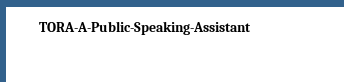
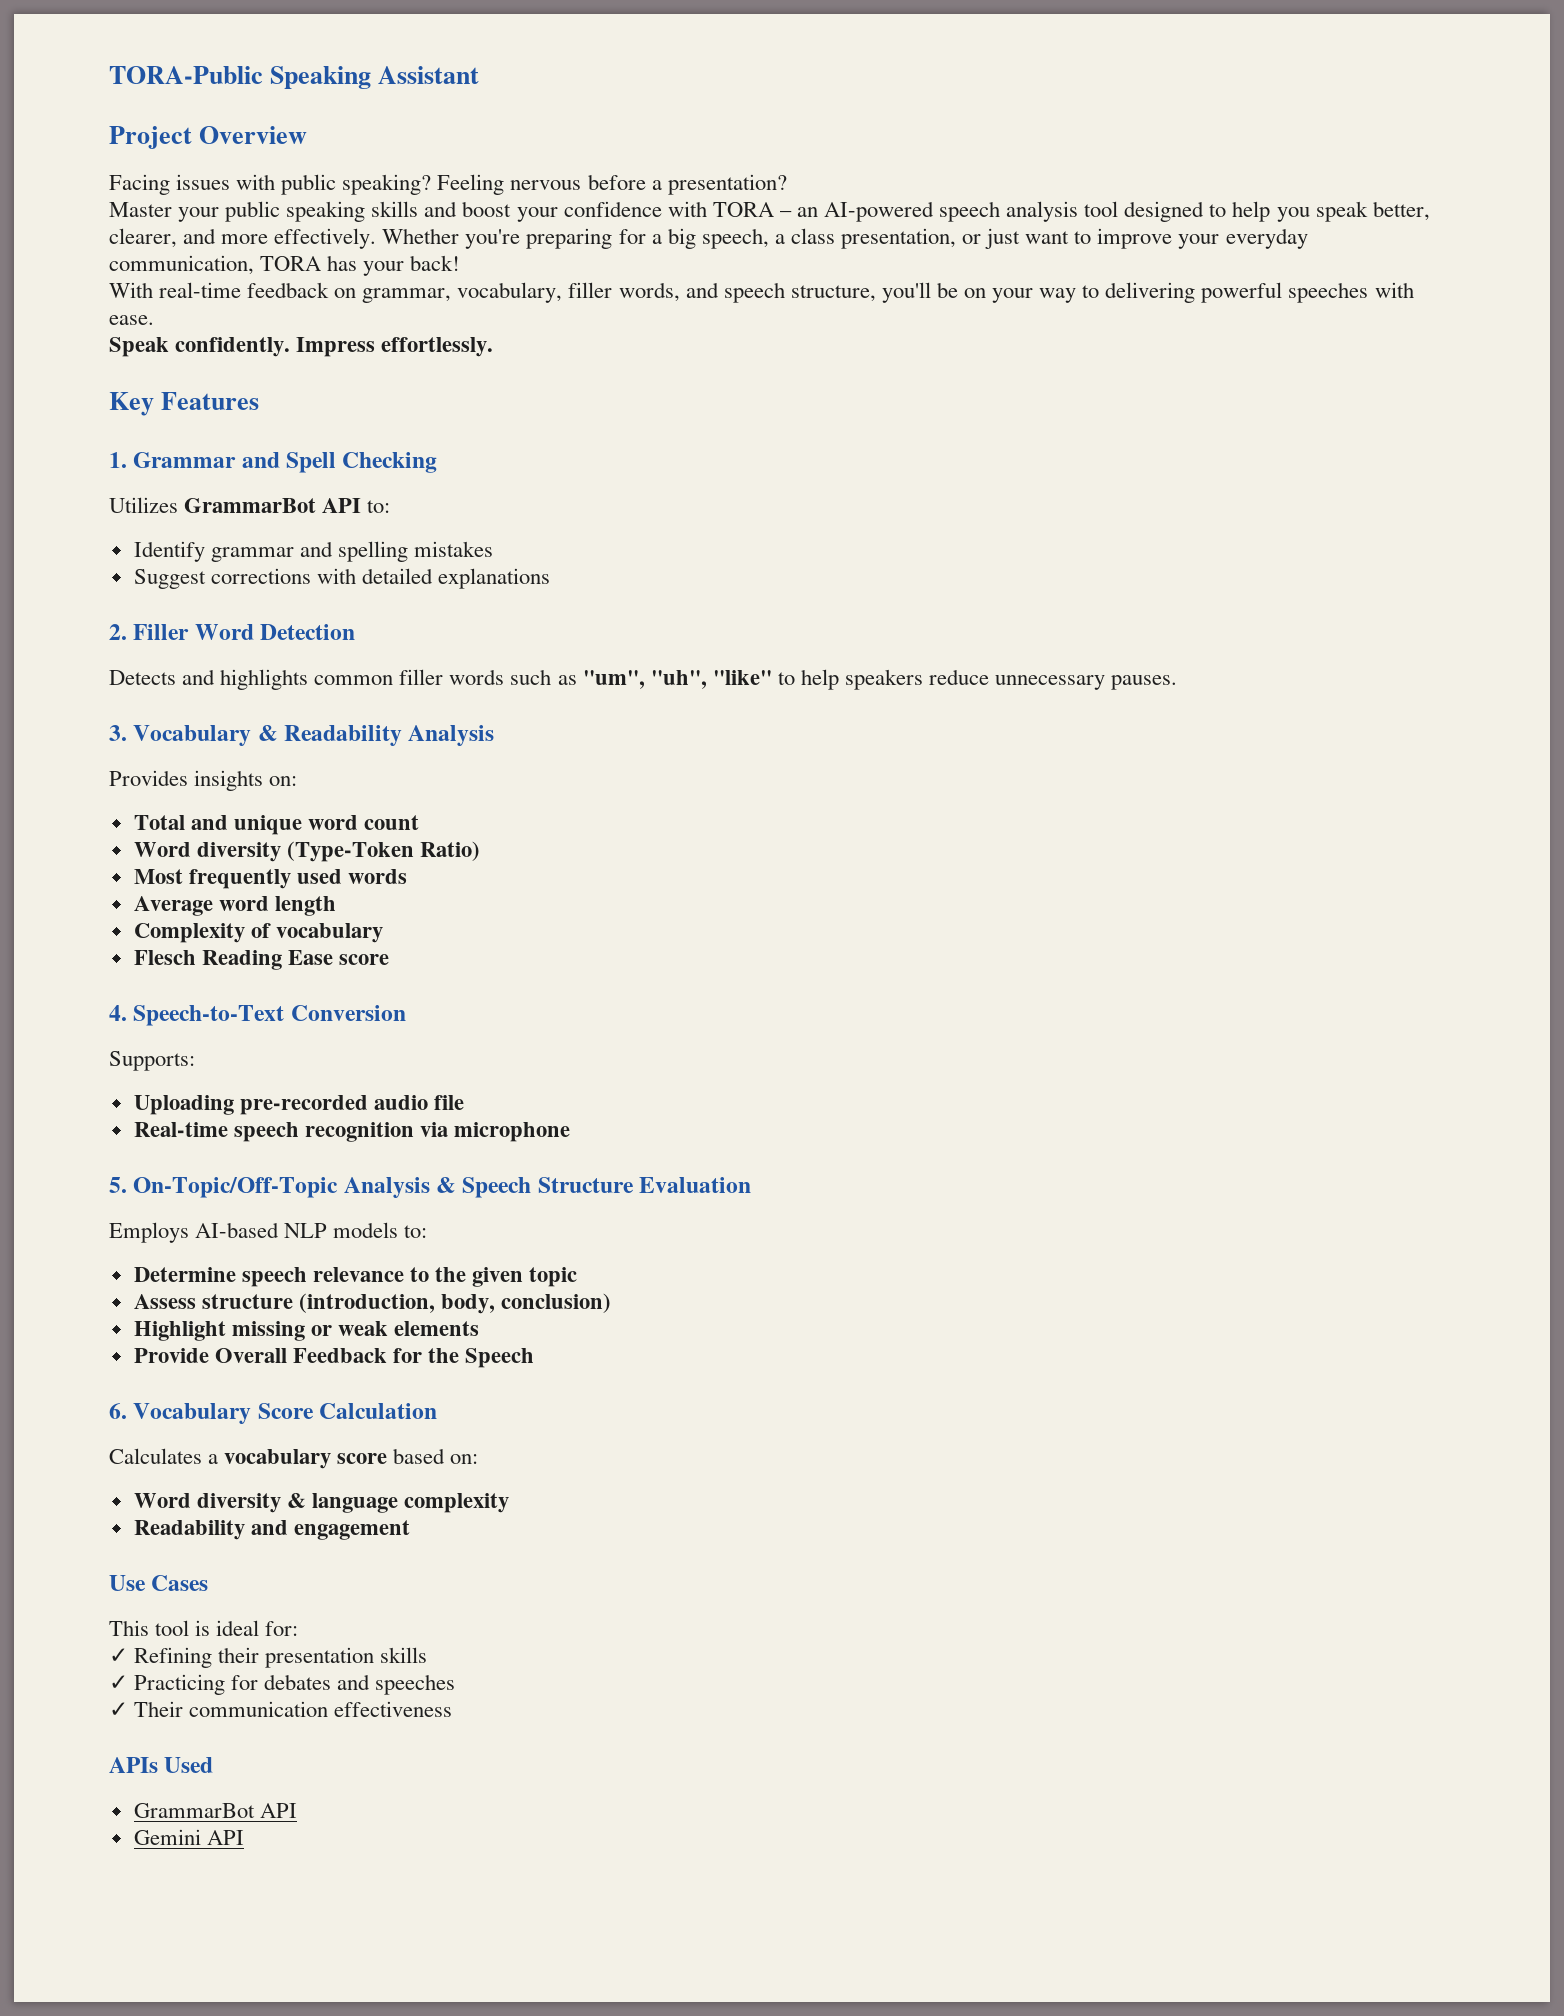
- TORA-A-Public-Speaking-Assistant
+ TORA-Public Speaking Assistant
+ Project Overview
+ Facing issues with public speaking? Feeling nervous before a presentation?
+ Master your public speaking skills and boost your confidence with TORA – an AI-powered speech analysis tool designed to help you speak better, clearer, and more effectively. Whether you're preparing for a big speech, a class presentation, or just want to improve your everyday communication, TORA has your back!
+ With real-time feedback on grammar, vocabulary, filler words, and speech structure, you'll be on your way to delivering powerful speeches with ease.
+ Speak confidently. Impress effortlessly.
+ Key Features
+ 1. Grammar and Spell Checking
+ Utilizes GrammarBot API to:
+ Identify grammar and spelling mistakes
+ Suggest corrections with detailed explanations
+ 2. Filler Word Detection
+ Detects and highlights common filler words such as "um", "uh", "like" to help speakers reduce unnecessary pauses.
+ 3. Vocabulary & Readability Analysis
+ Provides insights on:
+ Total and unique word count
+ Word diversity (Type-Token Ratio)
+ Most frequently used words
+ Average word length
+ Complexity of vocabulary
+ Flesch Reading Ease score
+ 4. Speech-to-Text Conversion
+ Supports:
+ Uploading pre-recorded audio file
+ Real-time speech recognition via microphone
+ 5. On-Topic/Off-Topic Analysis & Speech Structure Evaluation
+ Employs AI-based NLP models to:
+ Determine speech relevance to the given topic
+ Assess structure (introduction, body, conclusion)
+ Highlight missing or weak elements
+ Provide Overall Feedback for the Speech
+ 6. Vocabulary Score Calculation
+ Calculates a vocabulary score based on:
+ Word diversity & language complexity
+ Readability and engagement
+ Use Cases
+ This tool is ideal for:
+ ✓ Refining their presentation skills
+ ✓ Practicing for debates and speeches
+ ✓ Their communication effectiveness
+ APIs Used
+ GrammarBot API
+ Gemini API

